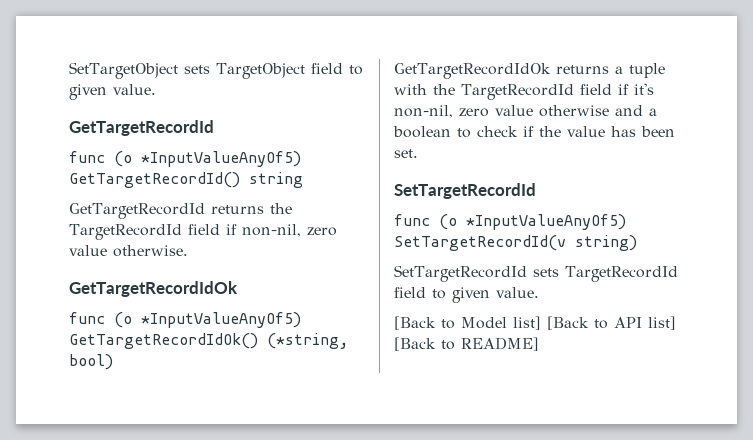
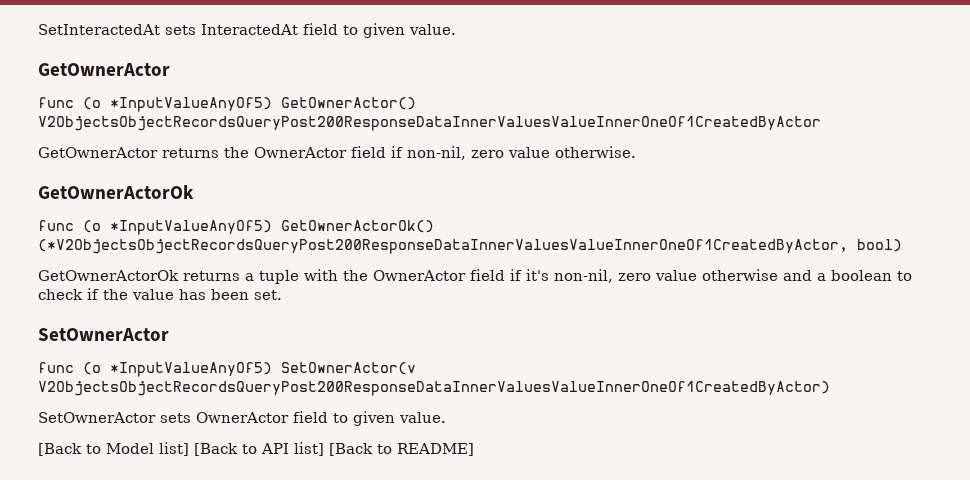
- SetTargetObject sets TargetObject field to given value.
- GetTargetRecordId
- func (o *InputValueAnyOf5) GetTargetRecordId() string
- GetTargetRecordId returns the TargetRecordId field if non-nil, zero value otherwise.
- GetTargetRecordIdOk
- func (o *InputValueAnyOf5) GetTargetRecordIdOk() (*string, bool)
+ SetInteractedAt sets InteractedAt field to given value.
+ GetOwnerActor
+ func (o *InputValueAnyOf5) GetOwnerActor() V2ObjectsObjectRecordsQueryPost200ResponseDataInnerValuesValueInnerOneOf1CreatedByActor
+ GetOwnerActor returns the OwnerActor field if non-nil, zero value otherwise.
+ GetOwnerActorOk
+ func (o *InputValueAnyOf5) GetOwnerActorOk() (*V2ObjectsObjectRecordsQueryPost200ResponseDataInnerValuesValueInnerOneOf1CreatedByActor, bool)
- GetTargetRecordIdOk returns a tuple with the TargetRecordId field if it's non-nil, zero value otherwise and a boolean to check if the value has been set.
- SetTargetRecordId
- func (o *InputValueAnyOf5) SetTargetRecordId(v string)
- SetTargetRecordId sets TargetRecordId field to given value.
+ GetOwnerActorOk returns a tuple with the OwnerActor field if it's non-nil, zero value otherwise and a boolean to check if the value has been set.
+ SetOwnerActor
+ func (o *InputValueAnyOf5) SetOwnerActor(v V2ObjectsObjectRecordsQueryPost200ResponseDataInnerValuesValueInnerOneOf1CreatedByActor)
+ SetOwnerActor sets OwnerActor field to given value.

